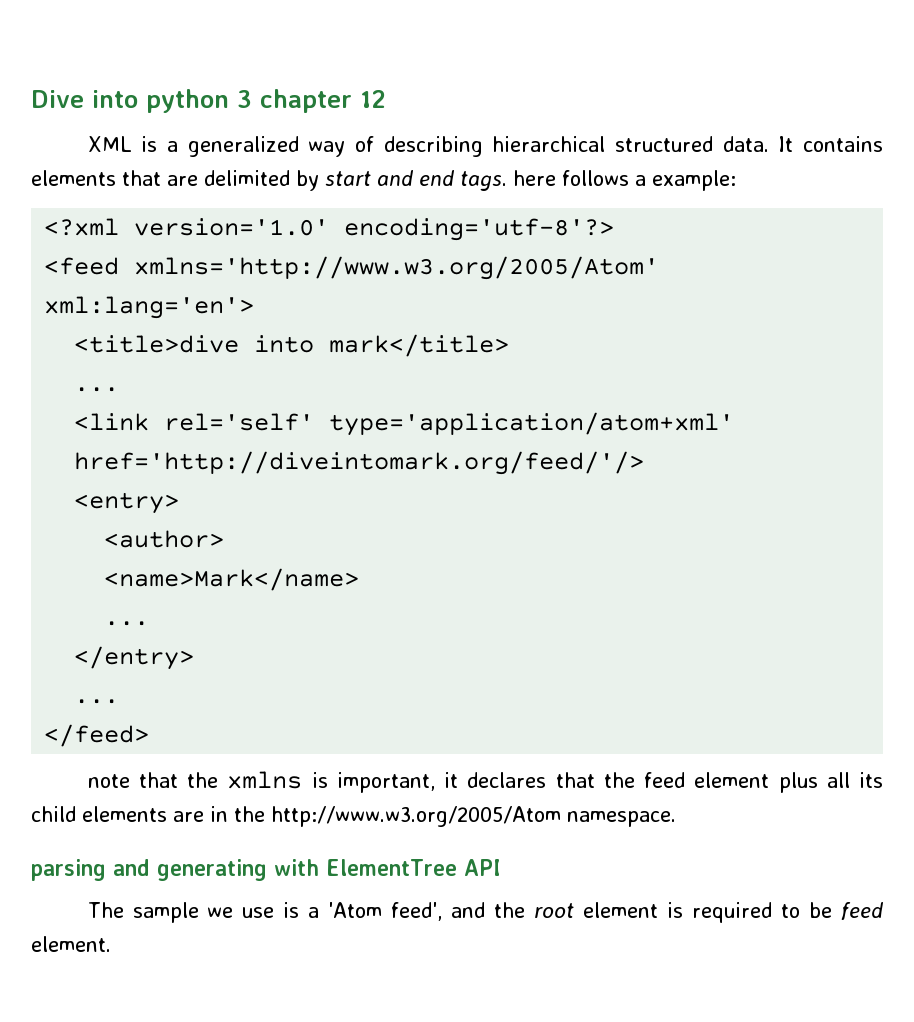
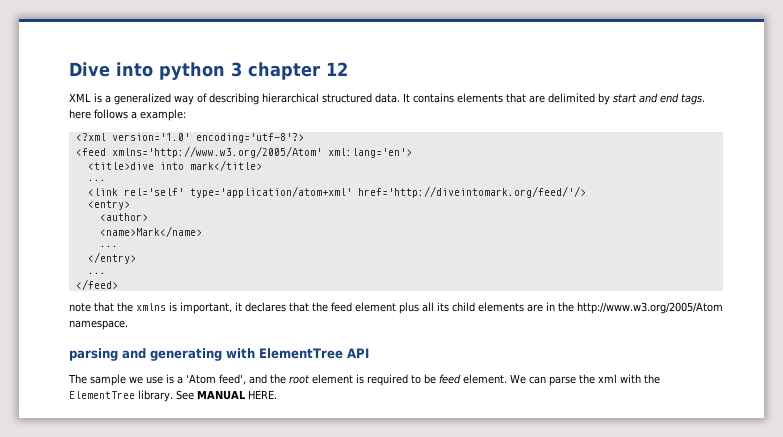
+ We can parse the xml with the ElementTree library. See MANUAL HERE.

